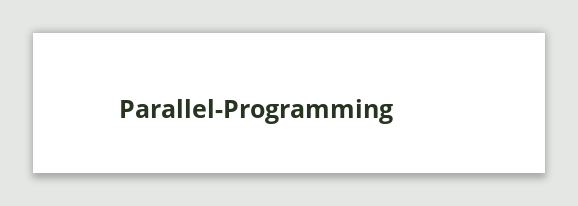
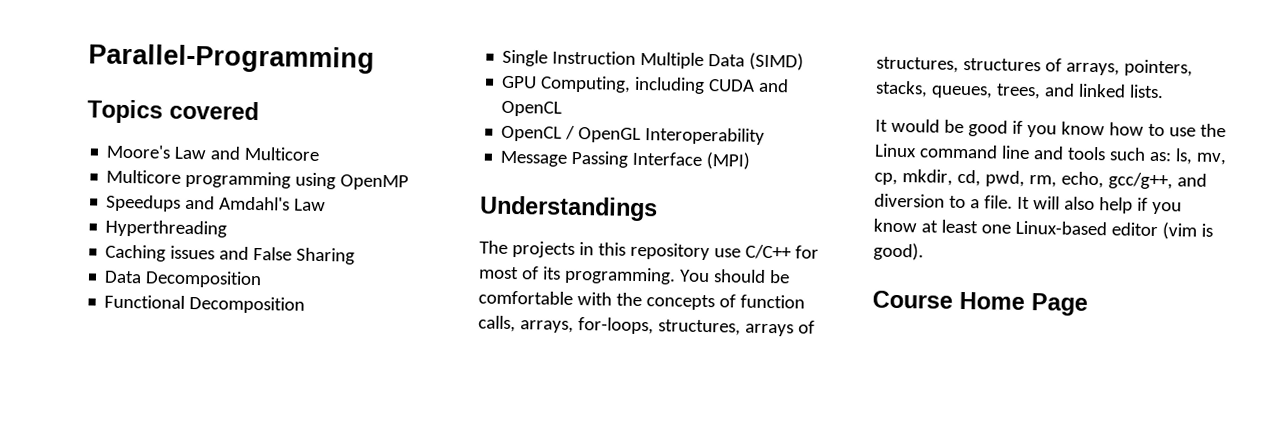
+ Topics covered
+ Moore's Law and Multicore
+ Multicore programming using OpenMP
+ Speedups and Amdahl's Law
+ Hyperthreading
+ Caching issues and False Sharing
+ Data Decomposition
+ Functional Decomposition
+ Single Instruction Multiple Data (SIMD)
+ GPU Computing, including CUDA and OpenCL
+ OpenCL / OpenGL Interoperability
+ Message Passing Interface (MPI)
+ Understandings
+ The projects in this repository use C/C++ for most of its programming. You should be comfortable with the concepts of function calls, arrays, for-loops, structures, arrays of structures, structures of arrays, pointers, stacks, queues, trees, and linked lists.
+ It would be good if you know how to use the Linux command line and tools such as: ls, mv, cp, mkdir, cd, pwd, rm, echo, gcc/g++, and diversion to a file. It will also help if you know at least one Linux-based editor (vim is good).
+ Course Home Page

